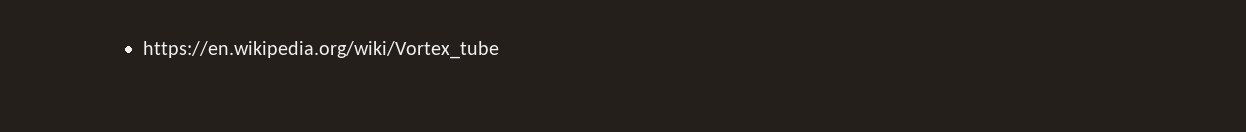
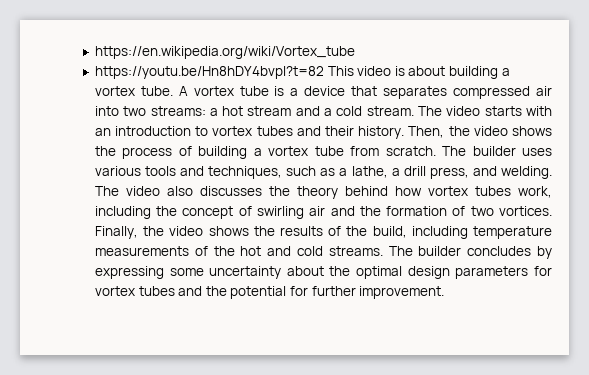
+ https://youtu.be/Hn8hDY4bvpI?t=82 This video is about building a vortex tube. A vortex tube is a device that separates compressed air into two streams: a hot stream and a cold stream. The video starts with an introduction to vortex tubes and their history. Then, the video shows the process of building a vortex tube from scratch. The builder uses various tools and techniques, such as a lathe, a drill press, and welding. The video also discusses the theory behind how vortex tubes work, including the concept of swirling air and the formation of two vortices. Finally, the video shows the results of the build, including temperature measurements of the hot and cold streams. The builder concludes by expressing some uncertainty about the optimal design parameters for vortex tubes and the potential for further improvement.

